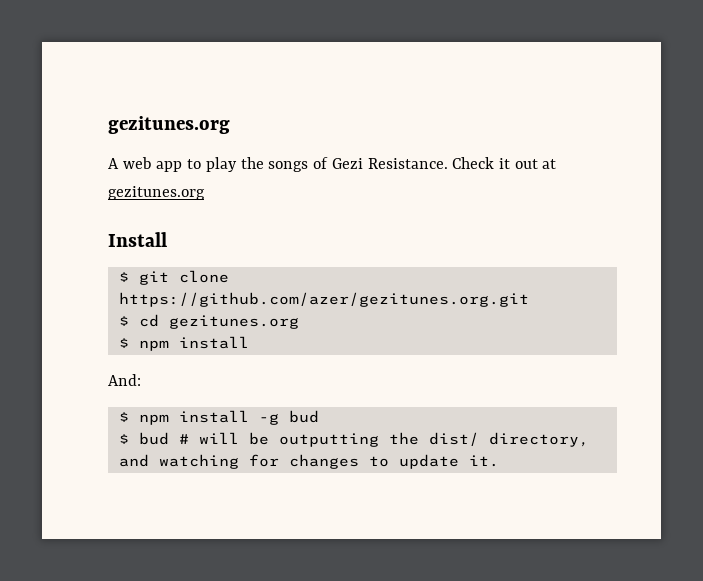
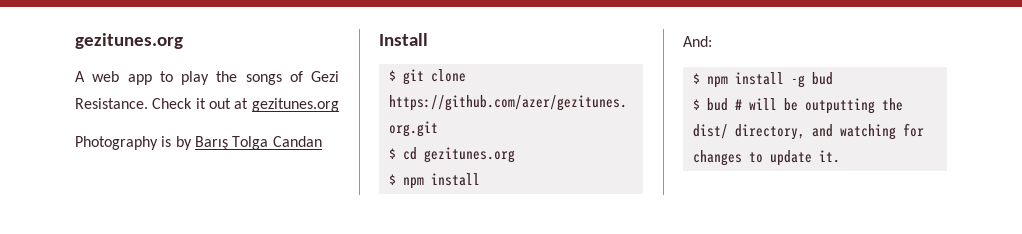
+ Photography is by Barış Tolga Candan

